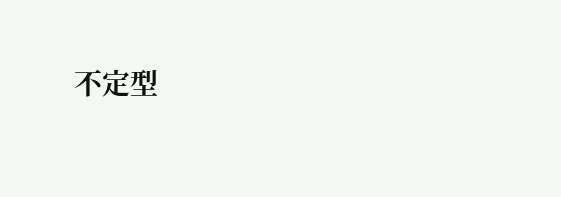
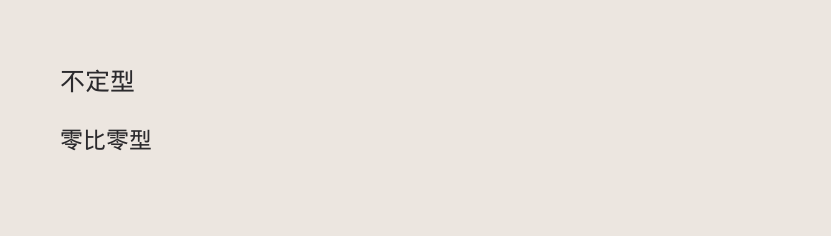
+ 零比零型

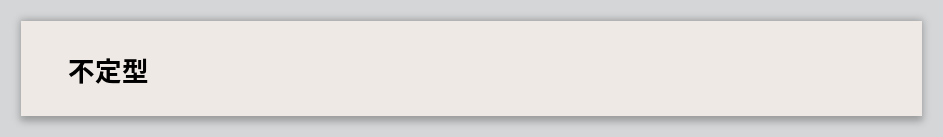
- 零比零型

